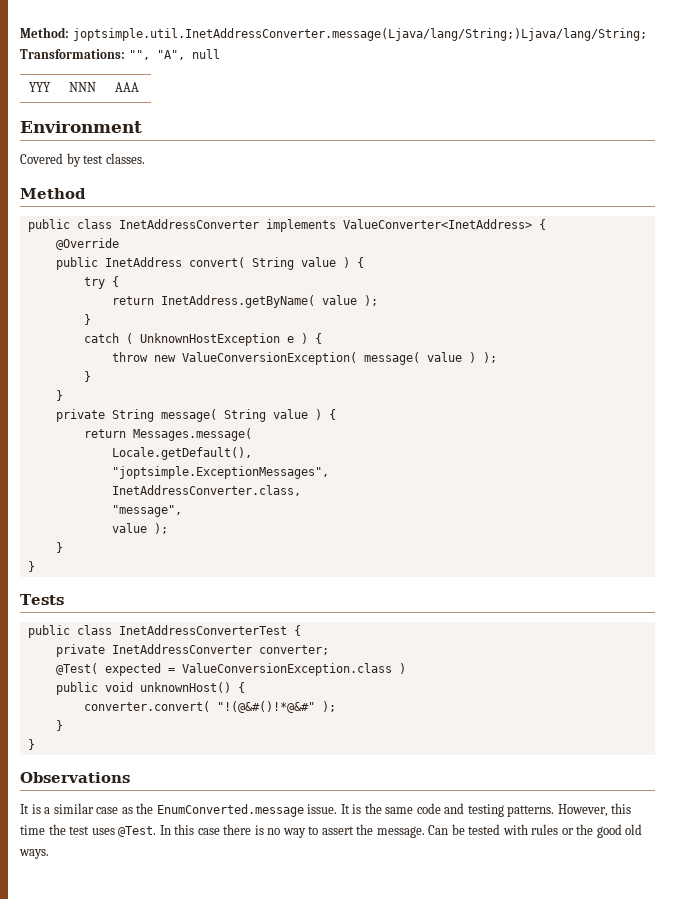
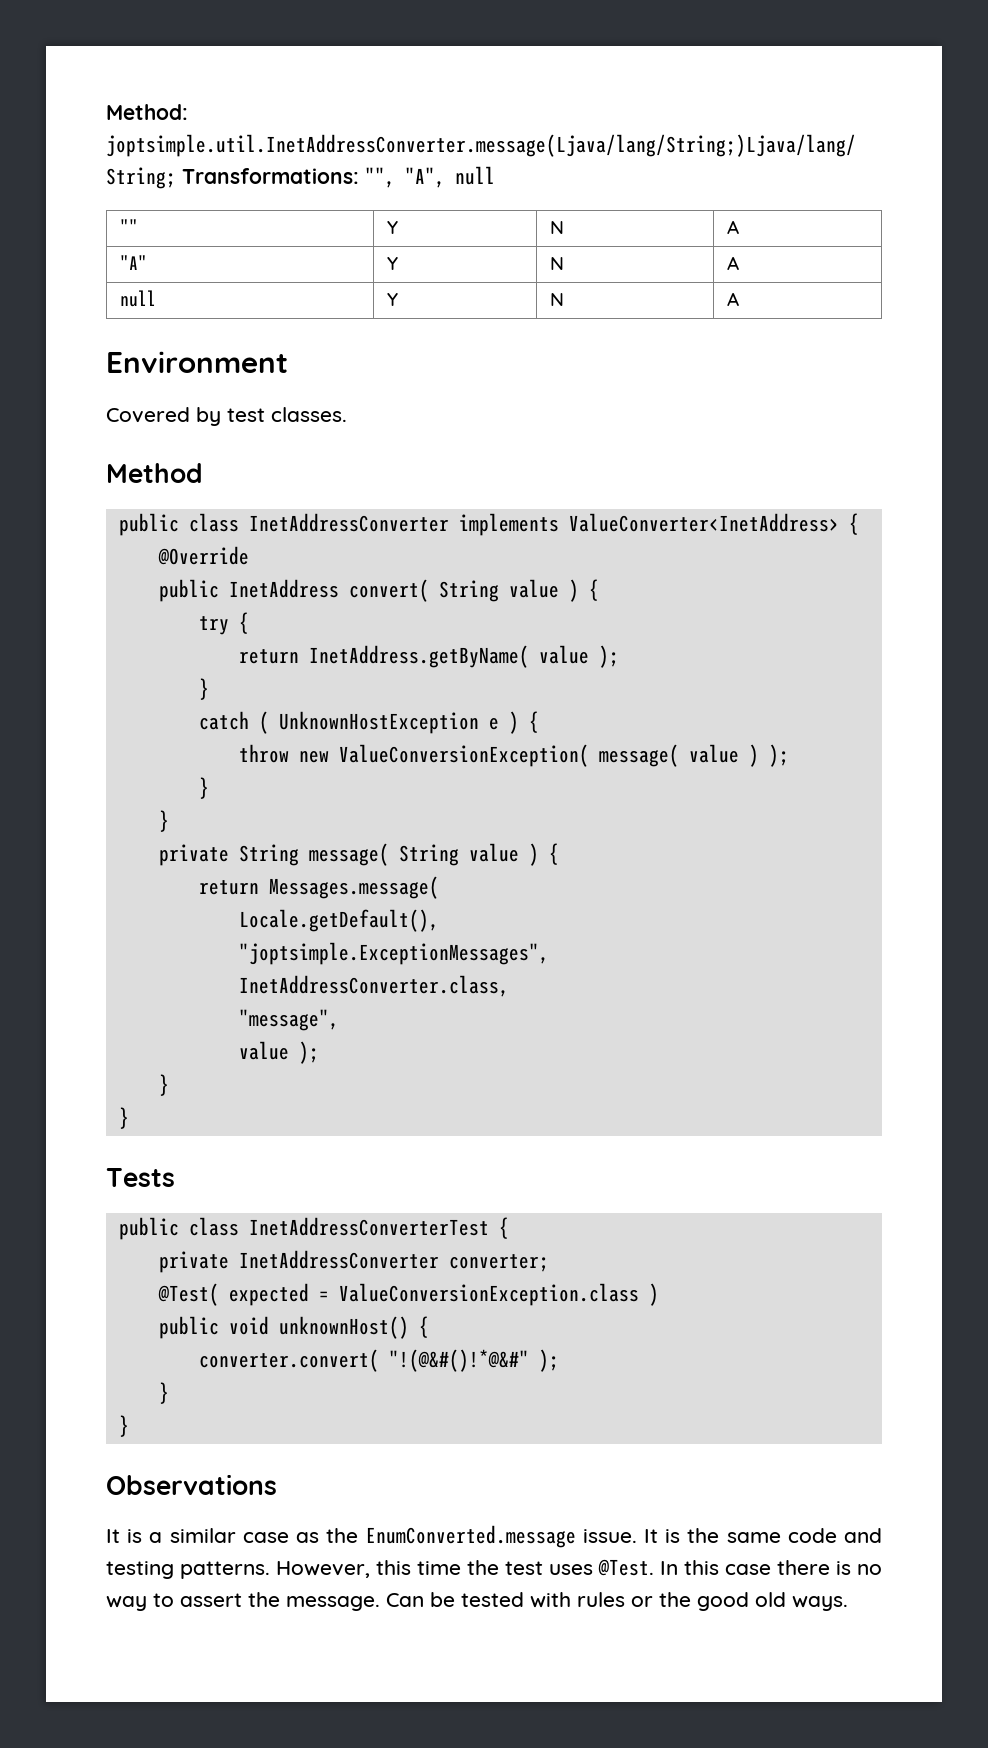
- YYY | NNN | AAA
+ "" | Y | N | A
+ "A" | Y | N | A
+ null | Y | N | A

